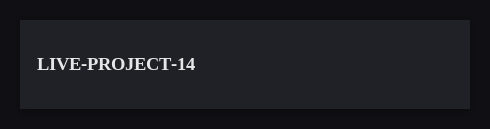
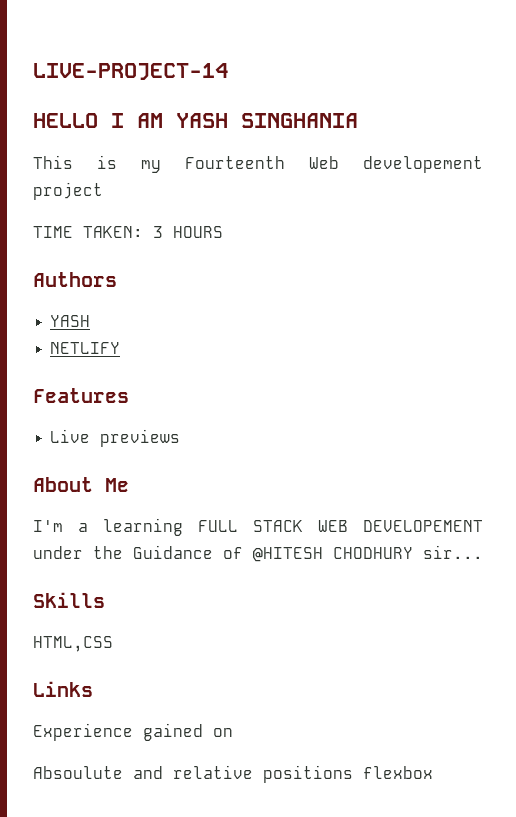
+ HELLO I AM YASH SINGHANIA
+ This is my Fourteenth Web developement project
+ TIME TAKEN: 3 HOURS
+ Authors
+ YASH
+ NETLIFY
+ Features
+ Live previews
+ About Me
+ I'm a learning FULL STACK WEB DEVELOPEMENT under the Guidance of @HITESH CHODHURY sir...
+ Skills
+ HTML,CSS
+ Links
+ Experience gained on
+ Absoulute and relative positions flexbox

